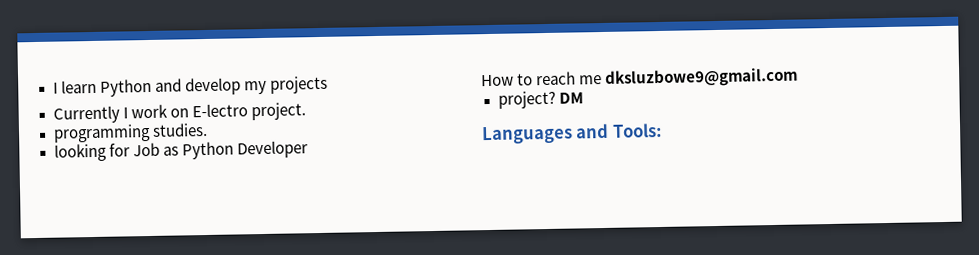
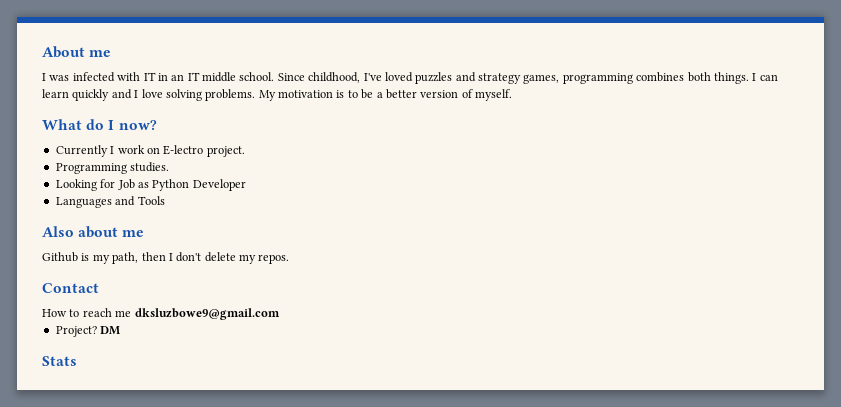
- I learn Python and develop my projects
+ About me
+ I was infected with IT in an IT middle school. Since childhood, I've loved puzzles and strategy games, programming combines both things. I can learn quickly and I love solving problems. My motivation is to be a better version of myself.
+ What do I now?
- programming studies.
+ Programming studies.
- looking for Job as Python Developer
+ Looking for Job as Python Developer
+ Languages and Tools
+ Also about me
+ Github is my path, then I don't delete my repos.
+ Contact
- project?
+ Project?
- Languages and Tools:
+ Stats

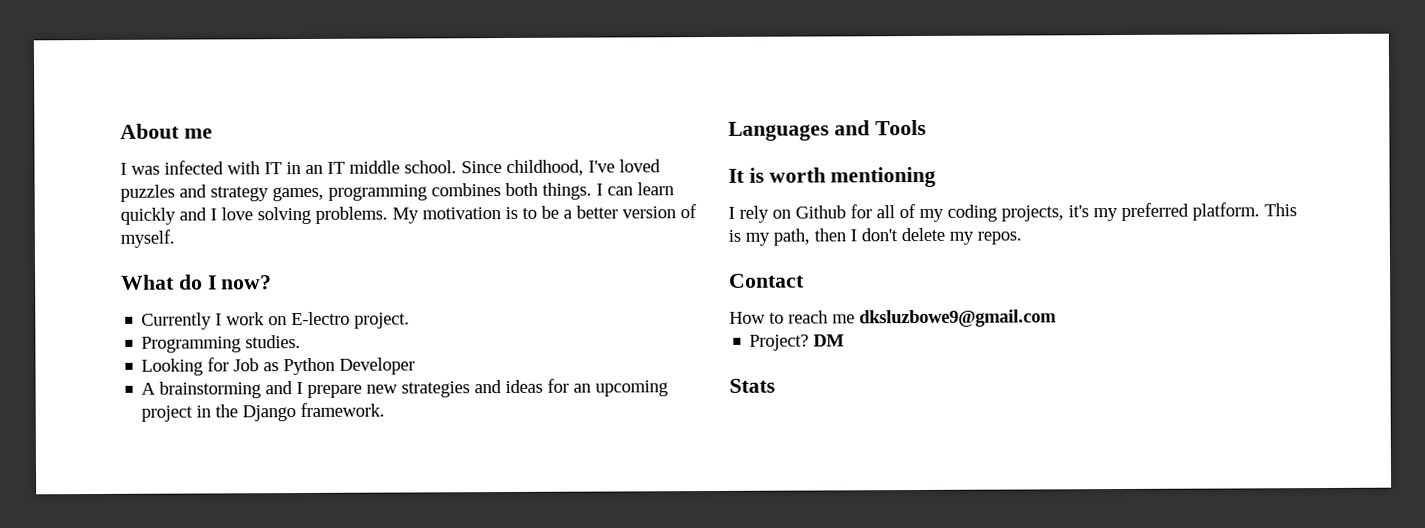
+ A brainstorming and I prepare new strategies and ideas for an upcoming project in the Django framework.
  Languages and Tools
- Also about me
- Github is my path, then I don't delete my repos.
+ It is worth mentioning
+ I rely on Github for all of my coding projects, it's my preferred platform. This is my path, then I don't delete my repos.

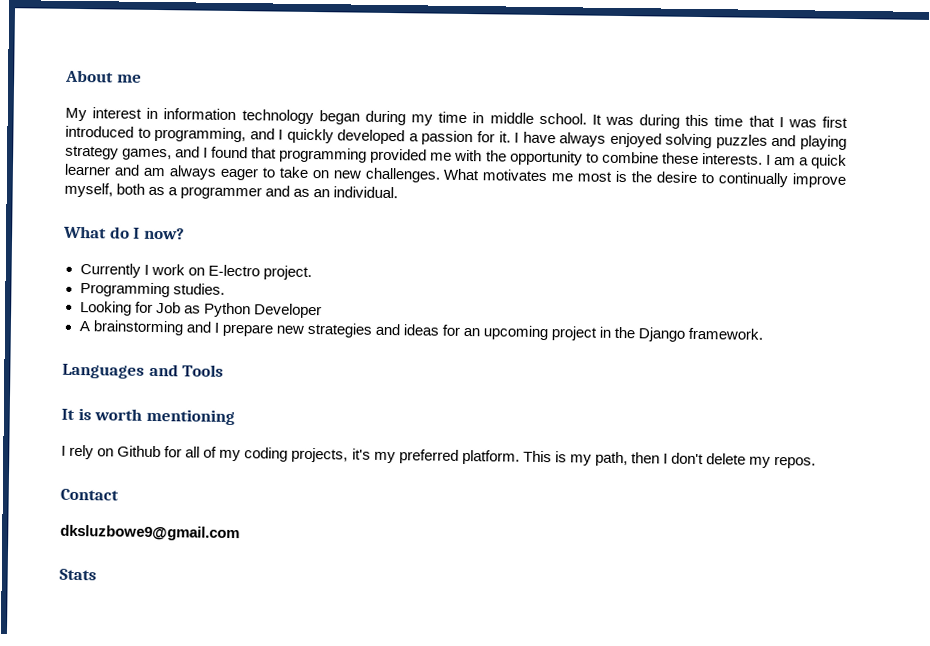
- I was infected with IT in an IT middle school. Since childhood, I've loved puzzles and strategy games, programming combines both things. I can learn quickly and I love solving problems. My motivation is to be a better version of myself.
+ My interest in information technology began during my time in middle school. It was during this time that I was first introduced to programming, and I quickly developed a passion for it. I have always enjoyed solving puzzles and playing strategy games, and I found that programming provided me with the opportunity to combine these interests. I am a quick learner and am always eager to take on new challenges. What motivates me most is the desire to continually improve myself, both as a programmer and as an individual.
- How to reach me dksluzbowe9@gmail.com
+ dksluzbowe9@gmail.com
- Project? DM

